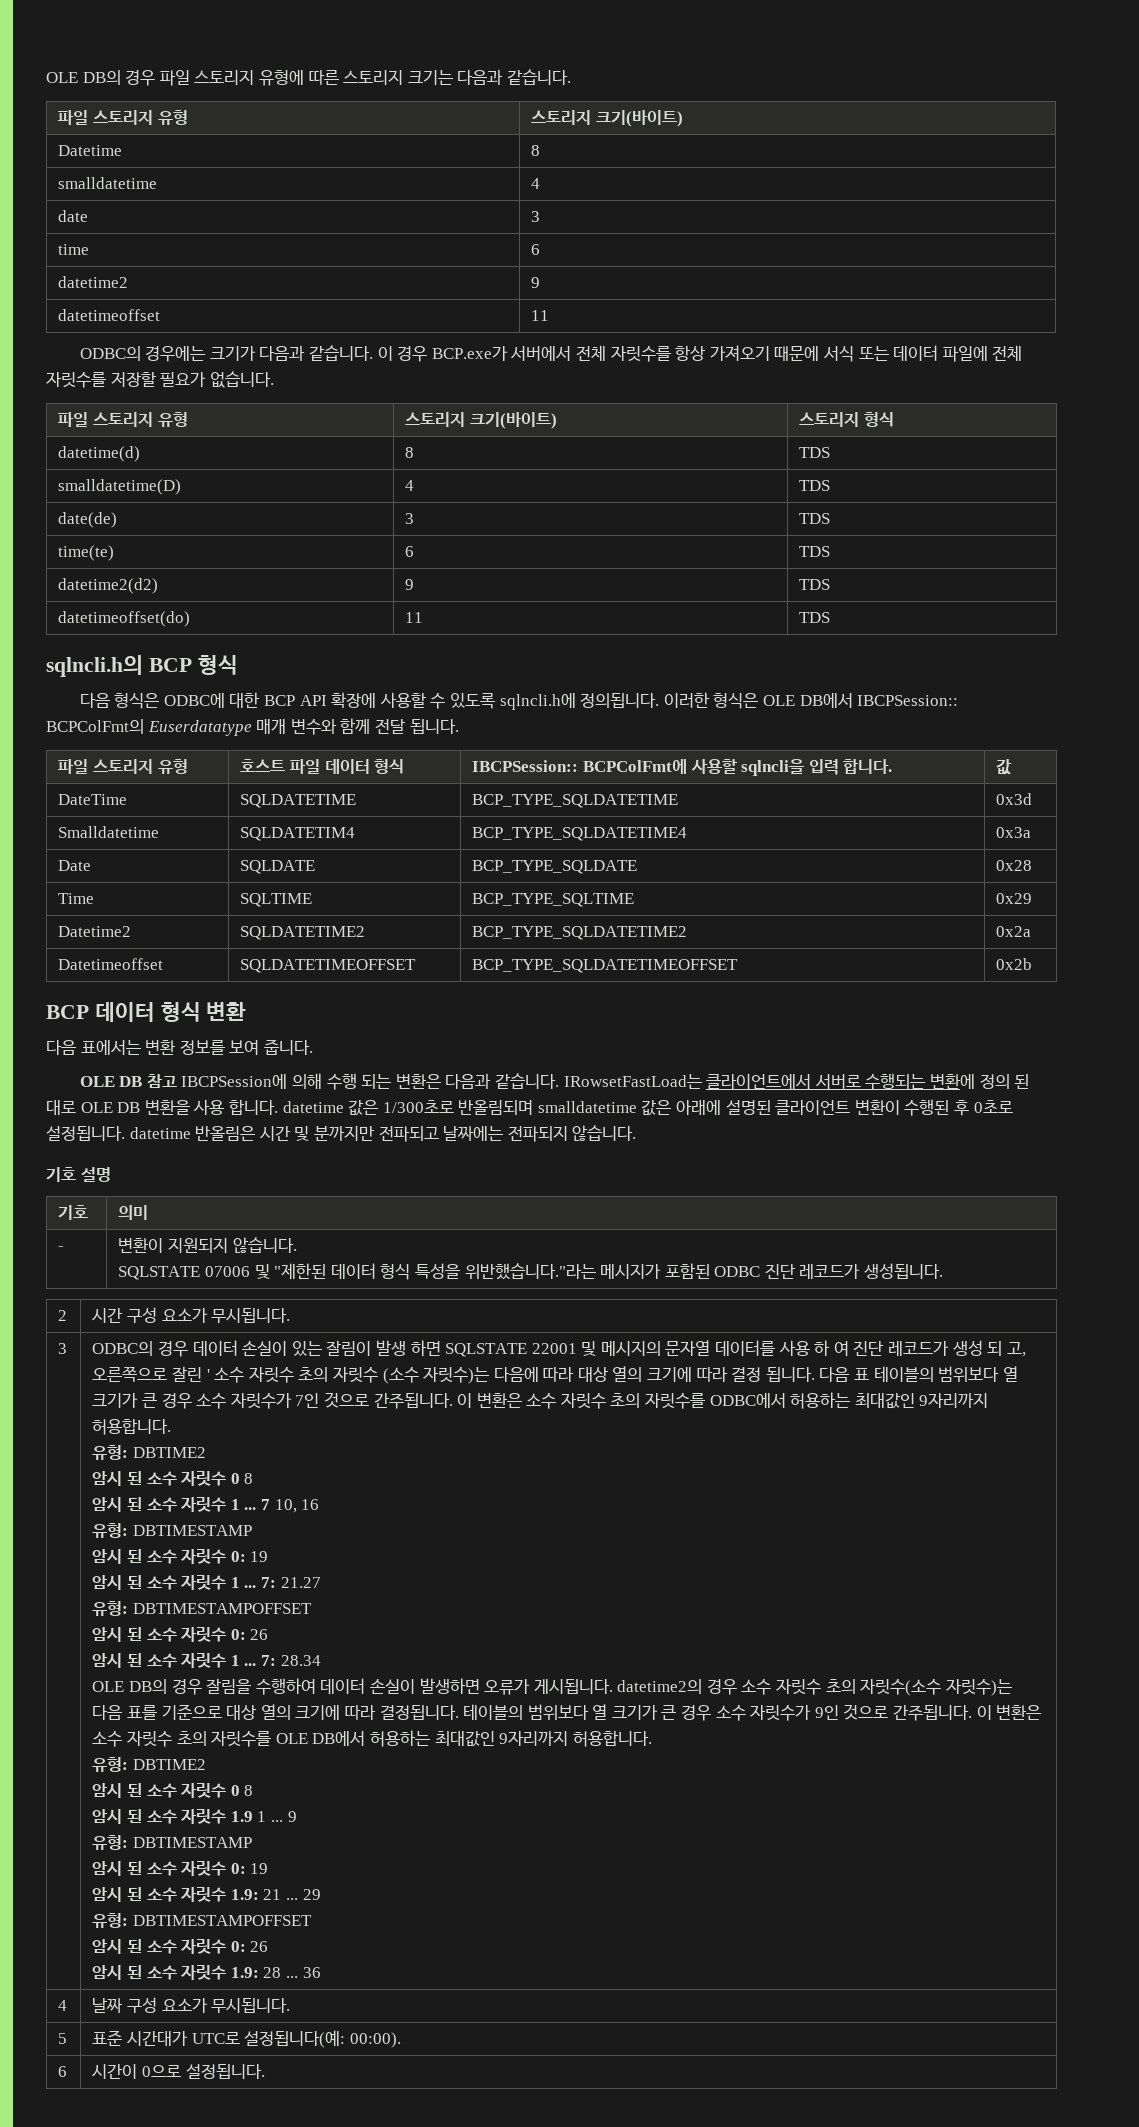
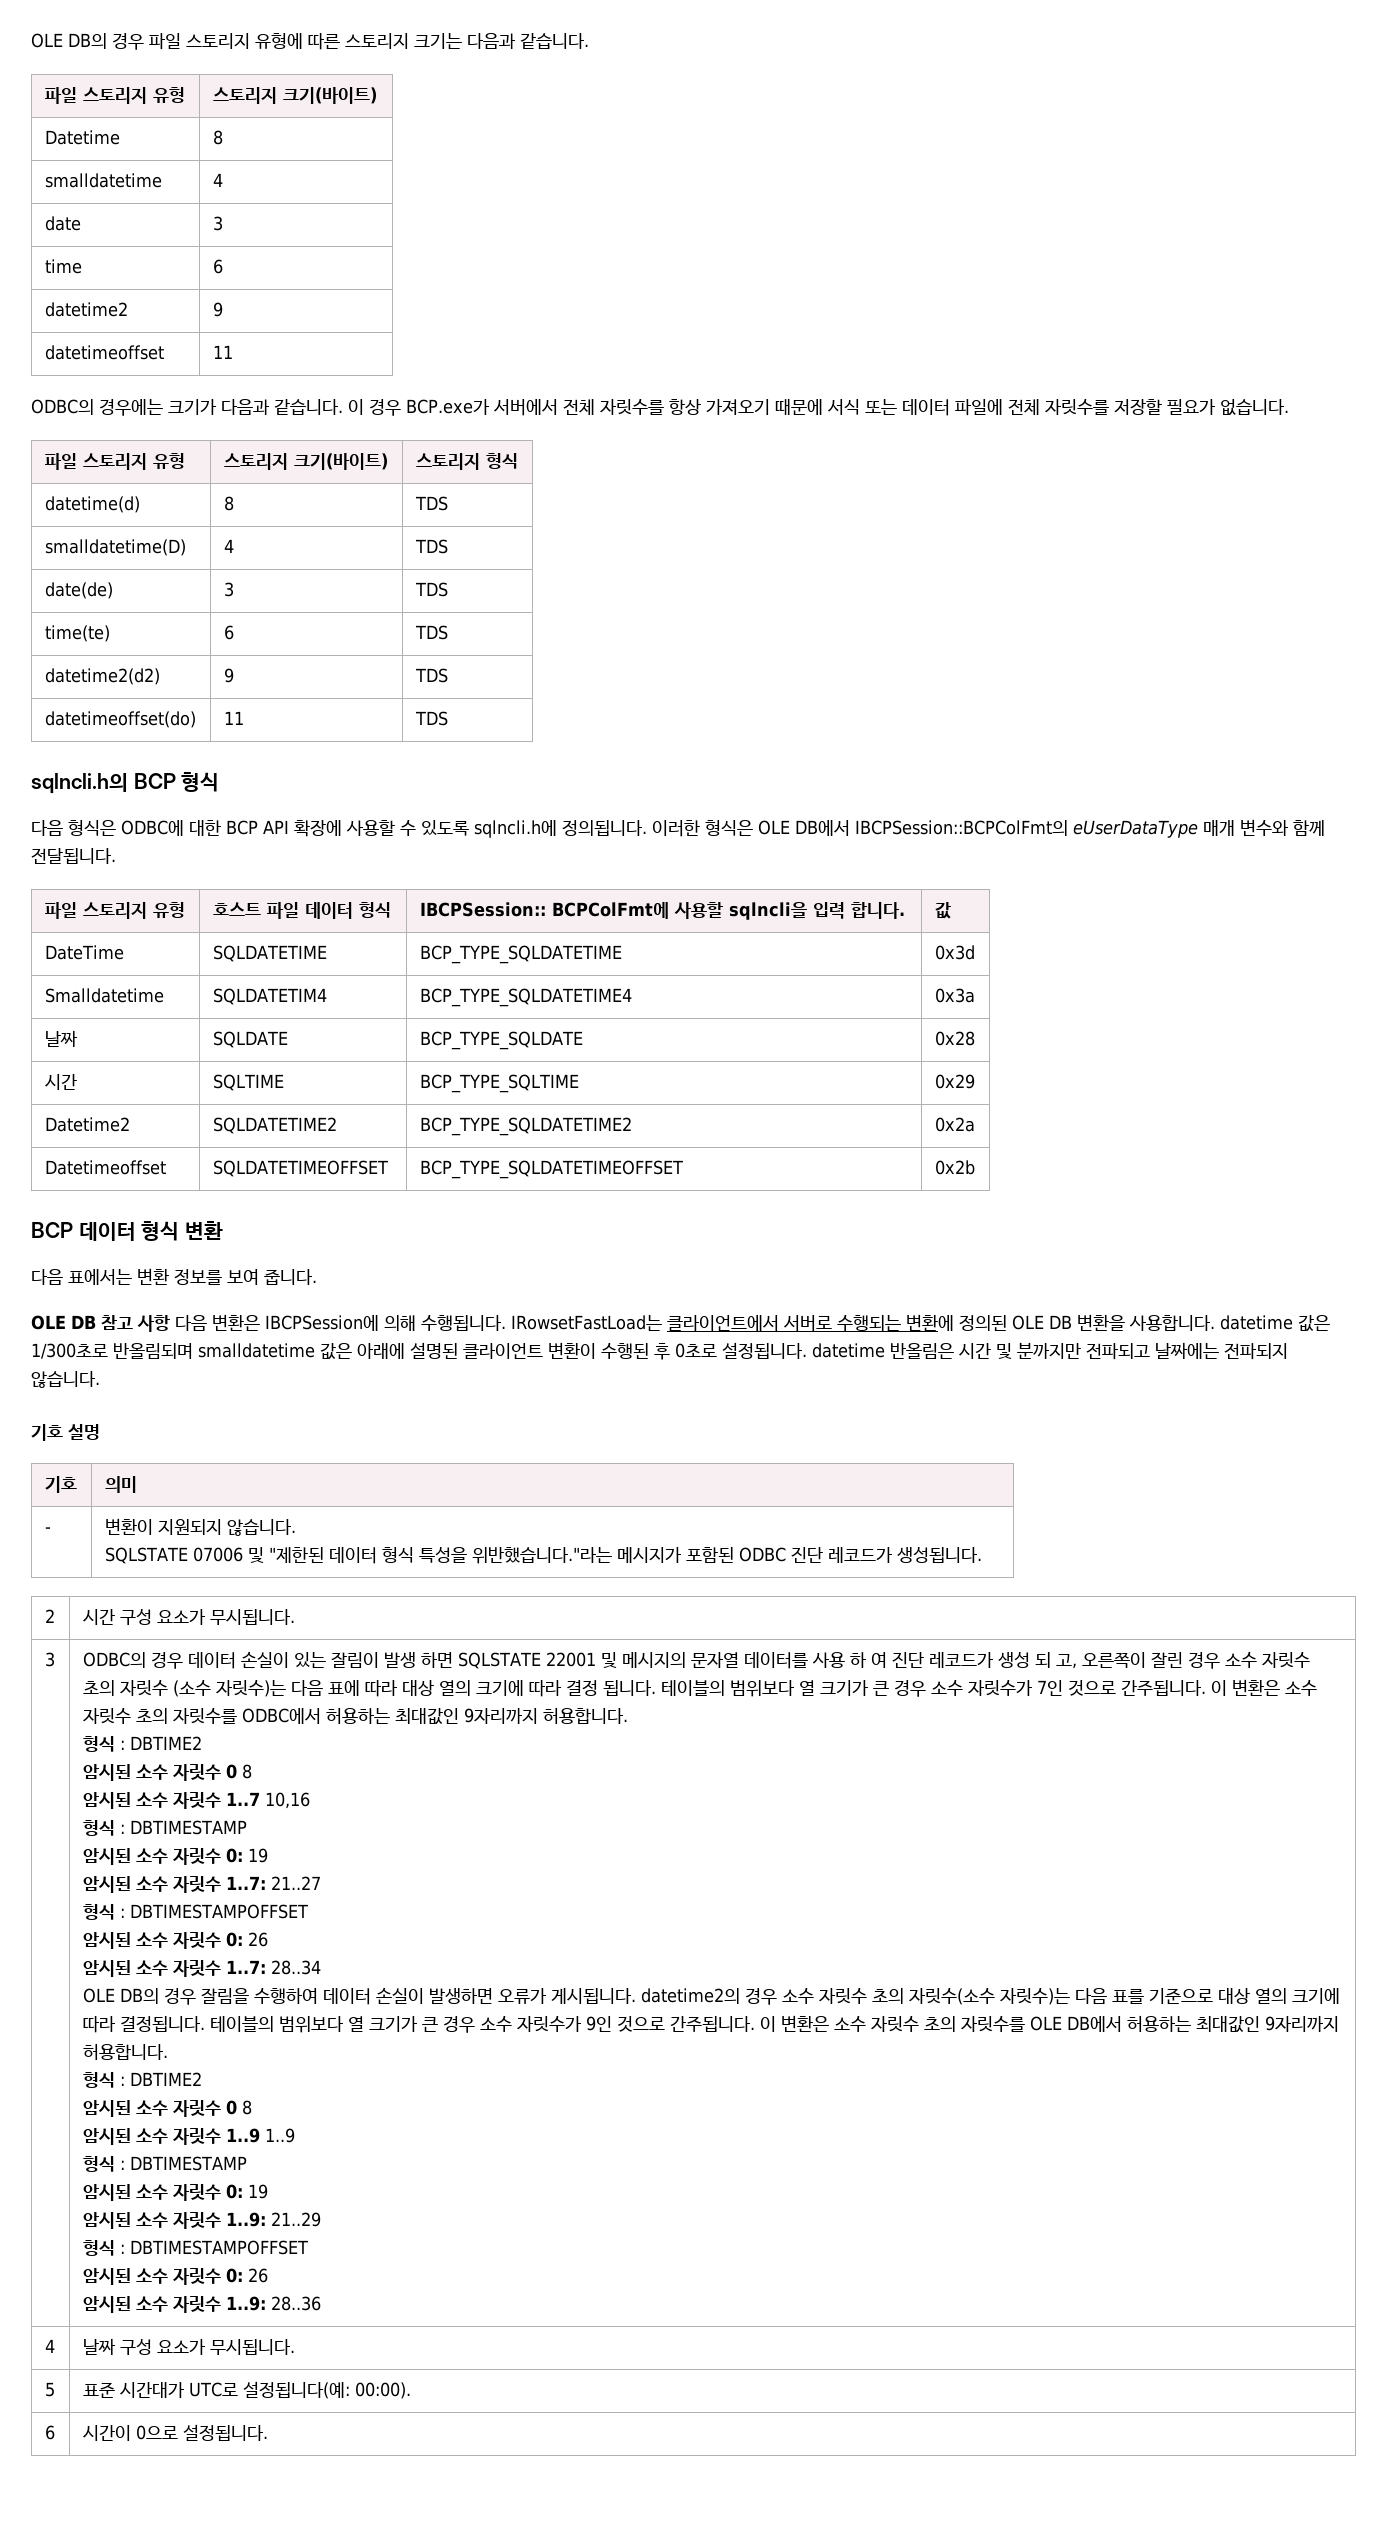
- 이러한 형식은 OLE DB에서 IBCPSession:: BCPColFmt의 Euserdatatype 매개 변수와 함께 전달 됩니다.
+ 이러한 형식은 OLE DB에서 IBCPSession::BCPColFmt의 eUserDataType 매개 변수와 함께 전달됩니다.
- Date | SQLDATE | BCP_TYPE_SQLDATE | 0x28
+ 날짜 | SQLDATE | BCP_TYPE_SQLDATE | 0x28
- Time | SQLTIME | BCP_TYPE_SQLTIME | 0x29
+ 시간 | SQLTIME | BCP_TYPE_SQLTIME | 0x29
- OLE DB 참고 IBCPSession에 의해 수행 되는 변환은 다음과 같습니다.
+ OLE DB 참고 사항 다음 변환은 IBCPSession에 의해 수행됩니다.
- IRowsetFastLoad는 클라이언트에서 서버로 수행되는 변환에 정의 된 대로 OLE DB 변환을 사용 합니다. datetime 값은 1/300초로 반올림되며 smalldatetime 값은 아래에 설명된 클라이언트 변환이 수행된 후 0초로 설정됩니다. datetime 반올림은 시간 및 분까지만 전파되고 날짜에는 전파되지 않습니다.
+ IRowsetFastLoad는 클라이언트에서 서버로 수행되는 변환에 정의된 OLE DB 변환을 사용합니다. datetime 값은 1/300초로 반올림되며 smalldatetime 값은 아래에 설명된 클라이언트 변환이 수행된 후 0초로 설정됩니다. datetime 반올림은 시간 및 분까지만 전파되고 날짜에는 전파되지 않습니다.
- ODBC의 경우 데이터 손실이 있는 잘림이 발생 하면 SQLSTATE 22001 및 메시지의 문자열 데이터를 사용 하 여 진단 레코드가 생성 되 고, 오른쪽으로 잘린 ' 소수 자릿수 초의 자릿수 (소수 자릿수)는 다음에 따라 대상 열의 크기에 따라 결정 됩니다.
+ ODBC의 경우 데이터 손실이 있는 잘림이 발생 하면 SQLSTATE 22001 및 메시지의 문자열 데이터를 사용 하 여 진단 레코드가 생성 되 고, 오른쪽이 잘린 경우 소수 자릿수 초의 자릿수 (소수 자릿수)는 다음 표에 따라 대상 열의 크기에 따라 결정 됩니다.
- 다음 표 테이블의 범위보다 열 크기가 큰 경우 소수 자릿수가 7인 것으로 간주됩니다.
+ 테이블의 범위보다 열 크기가 큰 경우 소수 자릿수가 7인 것으로 간주됩니다.
  이 변환은 소수 자릿수 초의 자릿수를 ODBC에서 허용하는 최대값인 9자리까지 허용합니다.
- 유형: DBTIME2
- 암시 된 소수 자릿수 0 8
- 암시 된 소수 자릿수 1 ... 7 10, 16
- 유형: DBTIMESTAMP
- 암시 된 소수 자릿수 0: 19
- 암시 된 소수 자릿수 1 ... 7: 21.27
- 유형: DBTIMESTAMPOFFSET
- 암시 된 소수 자릿수 0: 26
- 암시 된 소수 자릿수 1 ... 7: 28.34
+ 형식 : DBTIME2
+ 암시된 소수 자릿수 0 8
+ 암시된 소수 자릿수 1..7 10,16
+ 형식 : DBTIMESTAMP
+ 암시된 소수 자릿수 0: 19
+ 암시된 소수 자릿수 1..7: 21..27
+ 형식 : DBTIMESTAMPOFFSET
+ 암시된 소수 자릿수 0: 26
+ 암시된 소수 자릿수 1..7: 28..34
  이 변환은 소수 자릿수 초의 자릿수를 OLE DB에서 허용하는 최대값인 9자리까지 허용합니다.
- 유형: DBTIME2
- 암시 된 소수 자릿수 0 8
- 암시 된 소수 자릿수 1.9 1 ... 9
- 유형: DBTIMESTAMP
- 암시 된 소수 자릿수 0: 19
- 암시 된 소수 자릿수 1.9: 21 ... 29
- 유형: DBTIMESTAMPOFFSET
- 암시 된 소수 자릿수 0: 26
- 암시 된 소수 자릿수 1.9: 28 ... 36
+ 형식 : DBTIME2
+ 암시된 소수 자릿수 0 8
+ 암시된 소수 자릿수 1..9 1..9
+ 형식 : DBTIMESTAMP
+ 암시된 소수 자릿수 0: 19
+ 암시된 소수 자릿수 1..9: 21..29
+ 형식 : DBTIMESTAMPOFFSET
+ 암시된 소수 자릿수 0: 26
+ 암시된 소수 자릿수 1..9: 28..36

